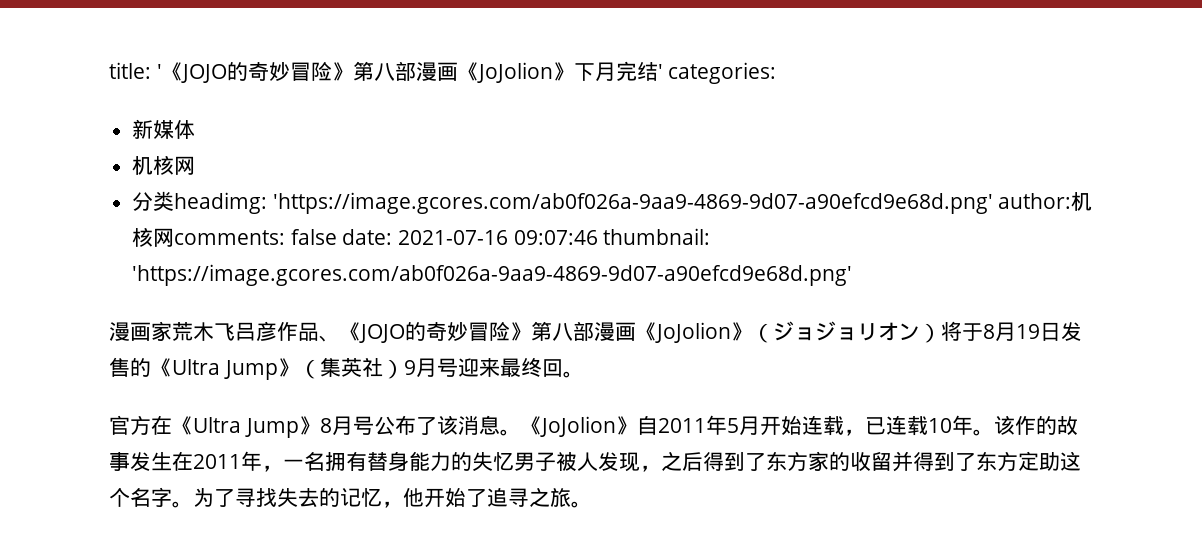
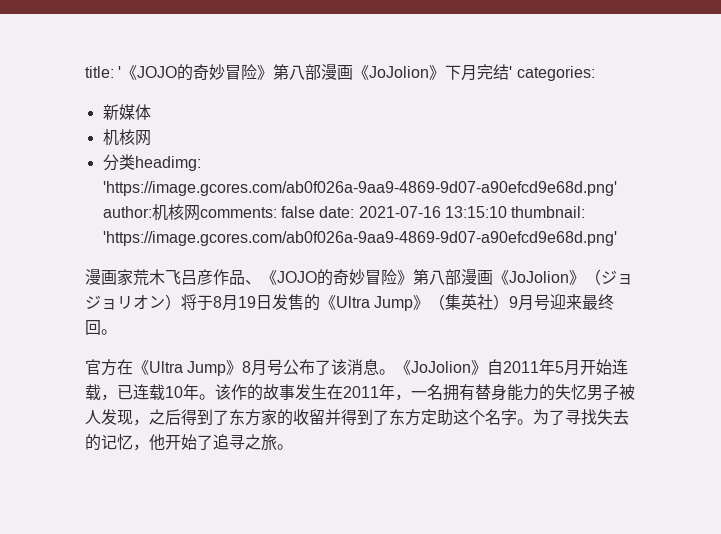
- 分类headimg: 'https://image.gcores.com/ab0f026a-9aa9-4869-9d07-a90efcd9e68d.png' author:机核网comments: false date: 2021-07-16 09:07:46 thumbnail: 'https://image.gcores.com/ab0f026a-9aa9-4869-9d07-a90efcd9e68d.png'
+ 分类headimg: 'https://image.gcores.com/ab0f026a-9aa9-4869-9d07-a90efcd9e68d.png' author:机核网comments: false date: 2021-07-16 13:15:10 thumbnail: 'https://image.gcores.com/ab0f026a-9aa9-4869-9d07-a90efcd9e68d.png'

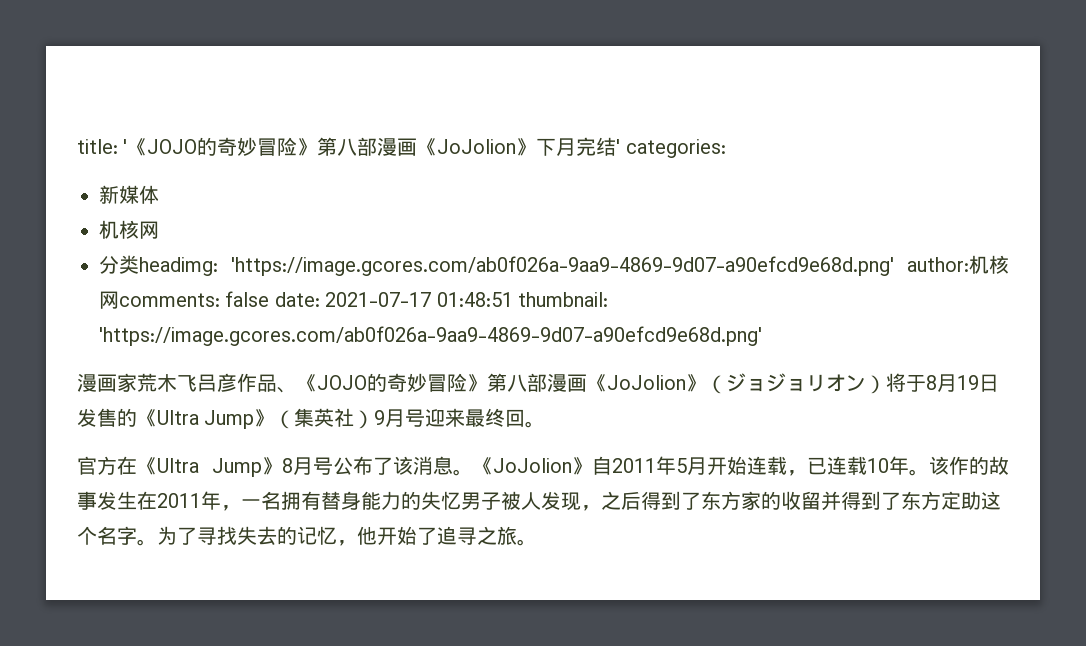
- 分类headimg: 'https://image.gcores.com/ab0f026a-9aa9-4869-9d07-a90efcd9e68d.png' author:机核网comments: false date: 2021-07-16 13:15:10 thumbnail: 'https://image.gcores.com/ab0f026a-9aa9-4869-9d07-a90efcd9e68d.png'
+ 分类headimg: 'https://image.gcores.com/ab0f026a-9aa9-4869-9d07-a90efcd9e68d.png' author:机核网comments: false date: 2021-07-17 01:48:51 thumbnail: 'https://image.gcores.com/ab0f026a-9aa9-4869-9d07-a90efcd9e68d.png'

